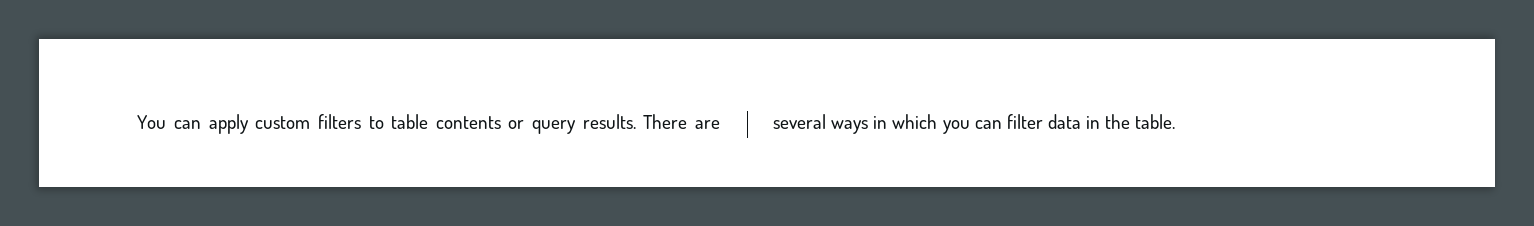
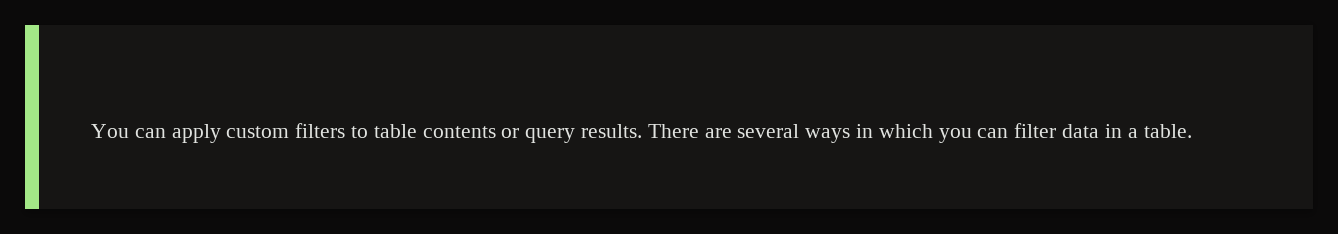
- There are several ways in which you can filter data in the table.
+ There are several ways in which you can filter data in a table.

